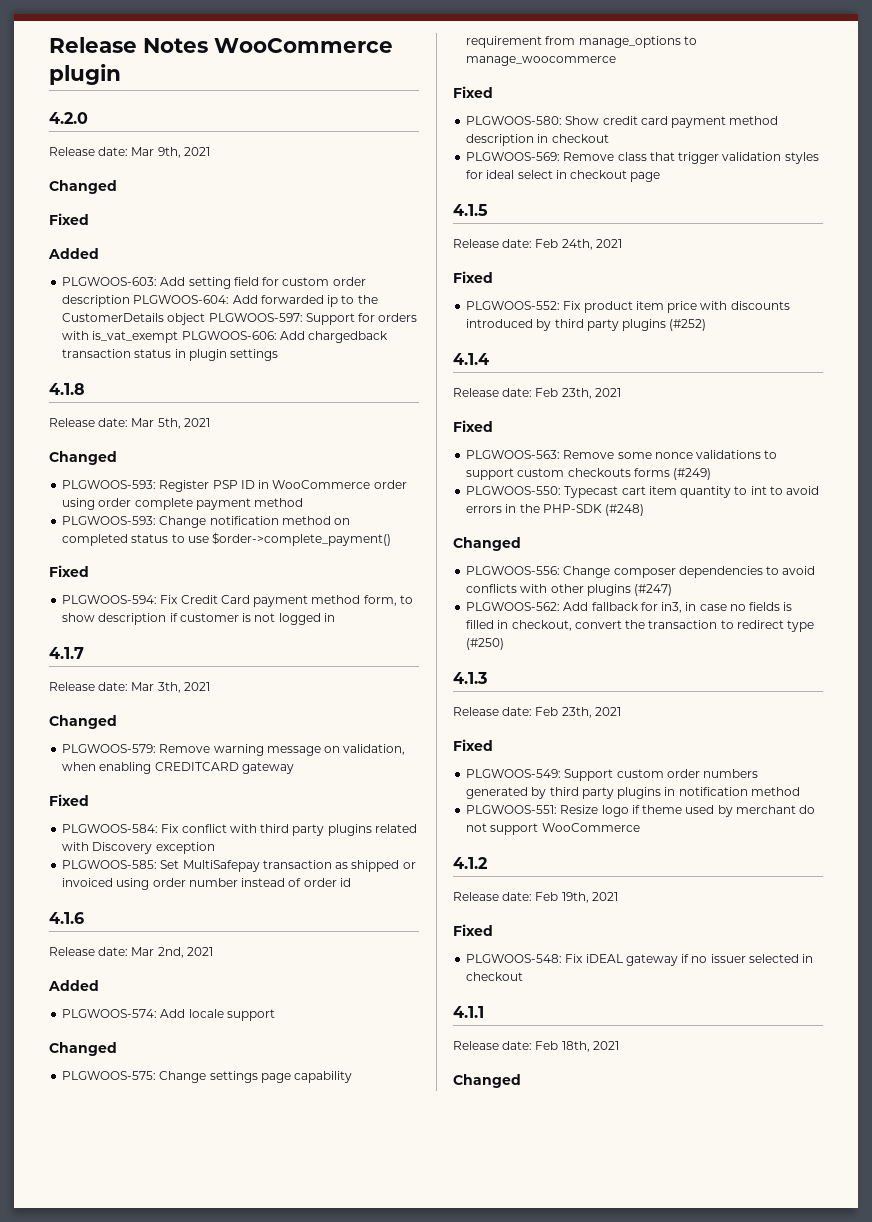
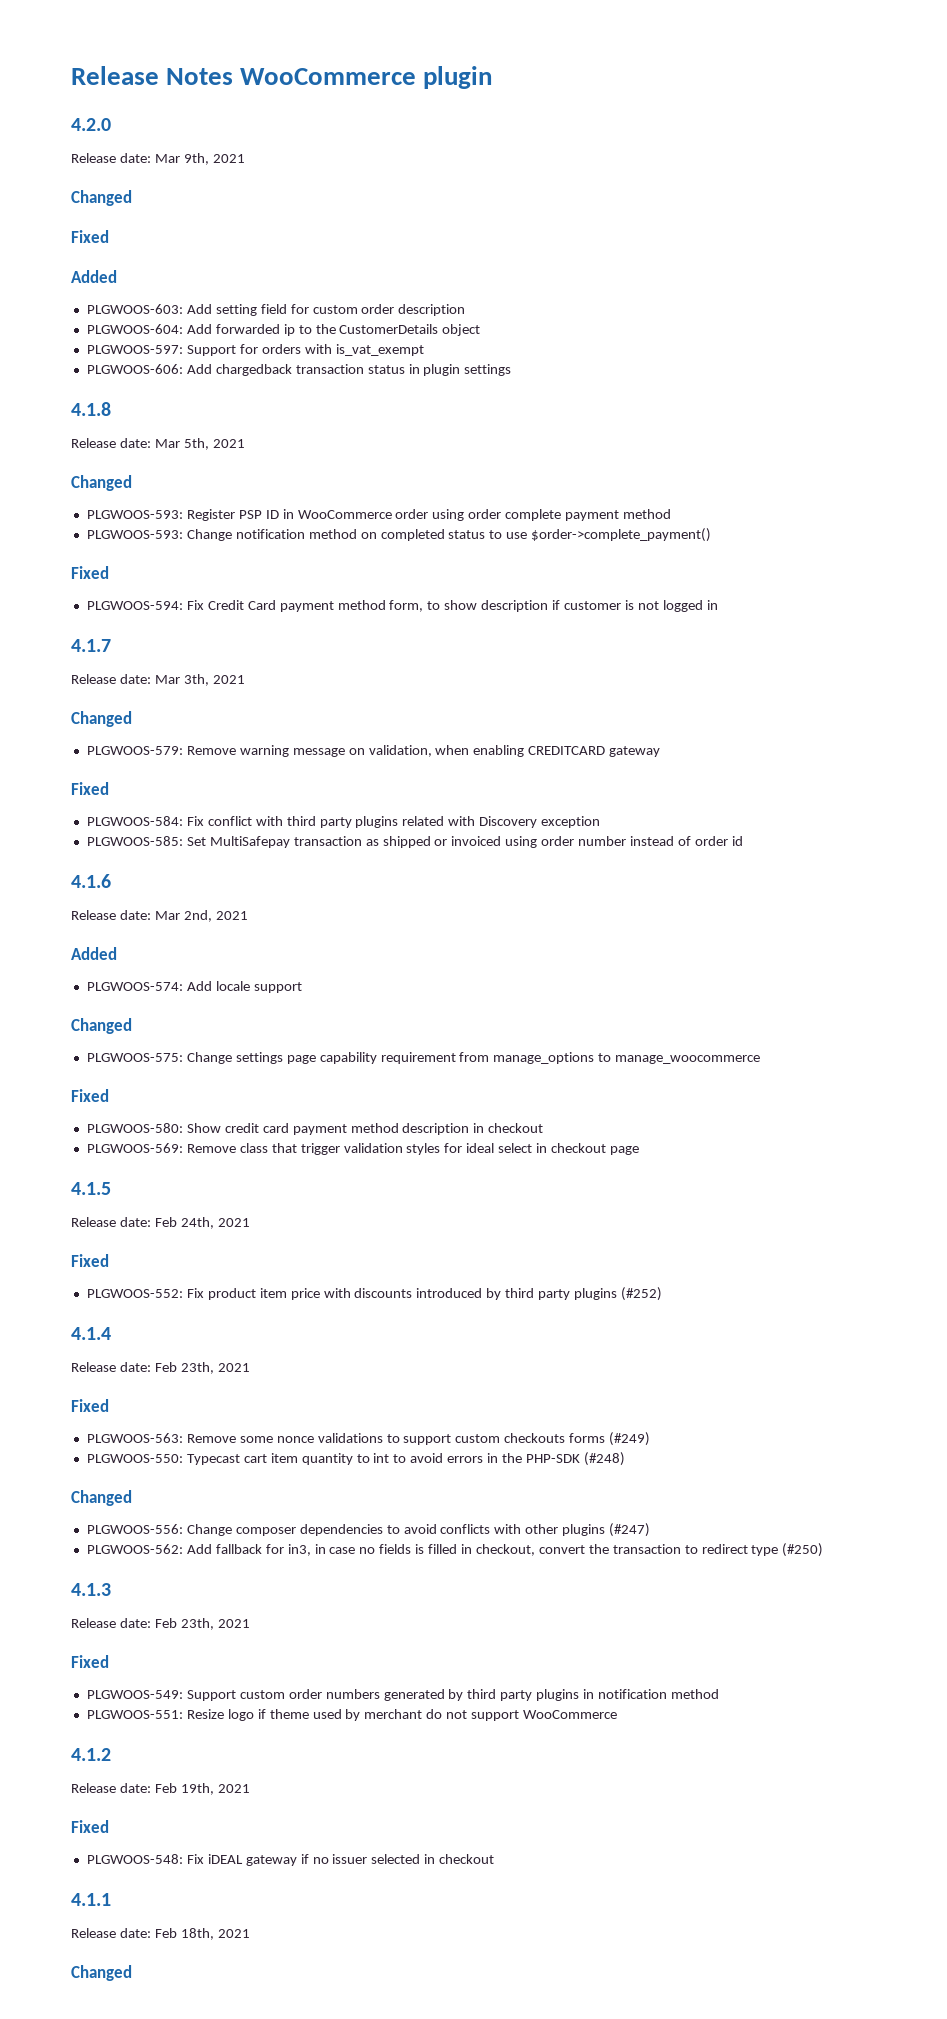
- PLGWOOS-603: Add setting field for custom order description PLGWOOS-604: Add forwarded ip to the CustomerDetails object PLGWOOS-597: Support for orders with is_vat_exempt PLGWOOS-606: Add chargedback transaction status in plugin settings
+ PLGWOOS-603: Add setting field for custom order description
+ PLGWOOS-604: Add forwarded ip to the CustomerDetails object
+ PLGWOOS-597: Support for orders with is_vat_exempt
+ PLGWOOS-606: Add chargedback transaction status in plugin settings

